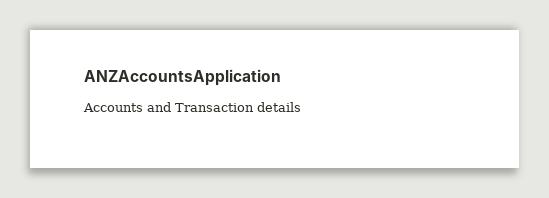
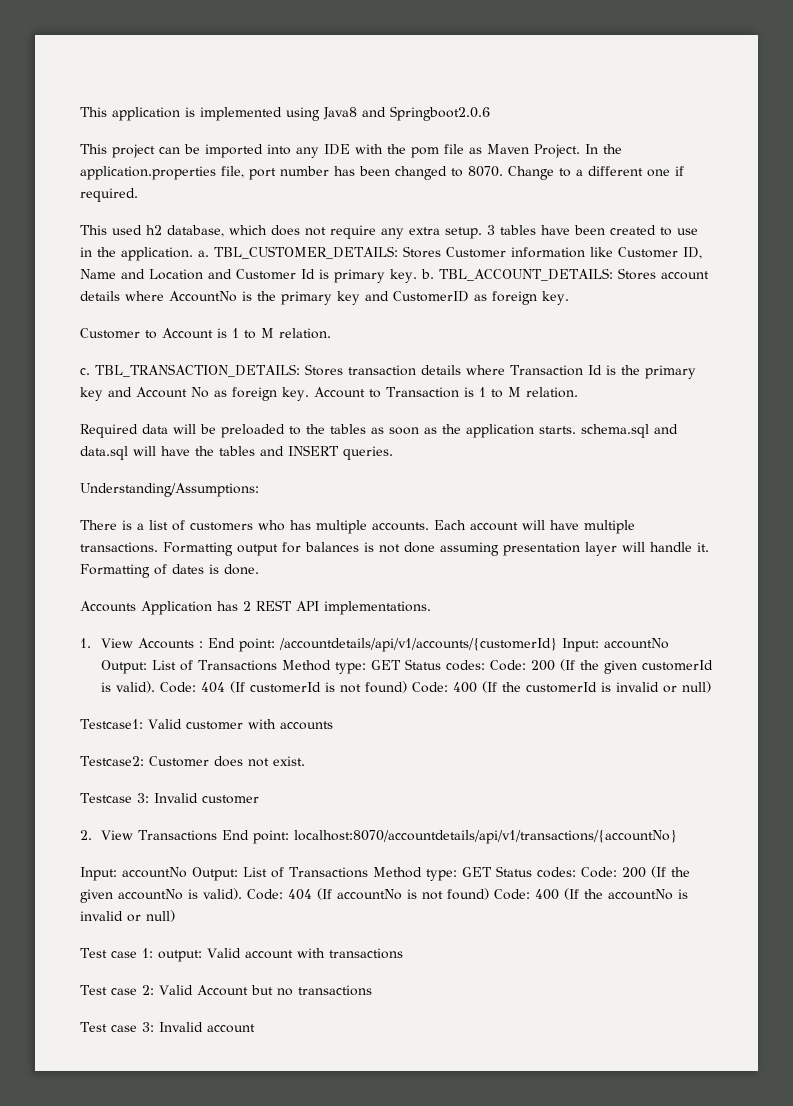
- ANZAccountsApplication
- Accounts and Transaction details
+ This application is implemented using Java8 and Springboot2.0.6
+ This project can be imported into any IDE with the pom file as Maven Project. In the application.properties file, port number has been changed to 8070. Change to a different one if required.
+ This used h2 database, which does not require any extra setup. 3 tables have been created to use in the application. a. TBL_CUSTOMER_DETAILS: Stores Customer information like Customer ID, Name and Location and Customer Id is primary key. b. TBL_ACCOUNT_DETAILS: Stores account details where AccountNo is the primary key and CustomerID as foreign key.
+ Customer to Account is 1 to M relation.
+ c. TBL_TRANSACTION_DETAILS: Stores transaction details where Transaction Id is the primary key and Account No as foreign key. Account to Transaction is 1 to M relation.
+ Required data will be preloaded to the tables as soon as the application starts. schema.sql and data.sql will have the tables and INSERT queries.
+ Understanding/Assumptions:
+ There is a list of customers who has multiple accounts. Each account will have multiple transactions. Formatting output for balances is not done assuming presentation layer will handle it. Formatting of dates is done.
+ Accounts Application has 2 REST API implementations.
+ 1. View Accounts : End point: /accountdetails/api/v1/accounts/{customerId} Input: accountNo Output: List of Transactions Method type: GET Status codes: Code: 200 (If the given customerId is valid). Code: 404 (If customerId is not found) Code: 400 (If the customerId is invalid or null)
+ Testcase1: Valid customer with accounts
+ Testcase2: Customer does not exist.
+ Testcase 3: Invalid customer
+ 2. View Transactions End point: localhost:8070/accountdetails/api/v1/transactions/{accountNo}
+ Input: accountNo Output: List of Transactions Method type: GET Status codes: Code: 200 (If the given accountNo is valid). Code: 404 (If accountNo is not found) Code: 400 (If the accountNo is invalid or null)
+ Test case 1: output: Valid account with transactions
+ Test case 2: Valid Account but no transactions
+ Test case 3: Invalid account

